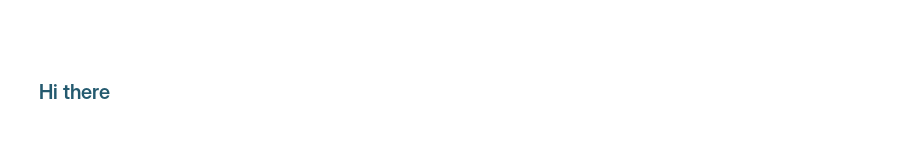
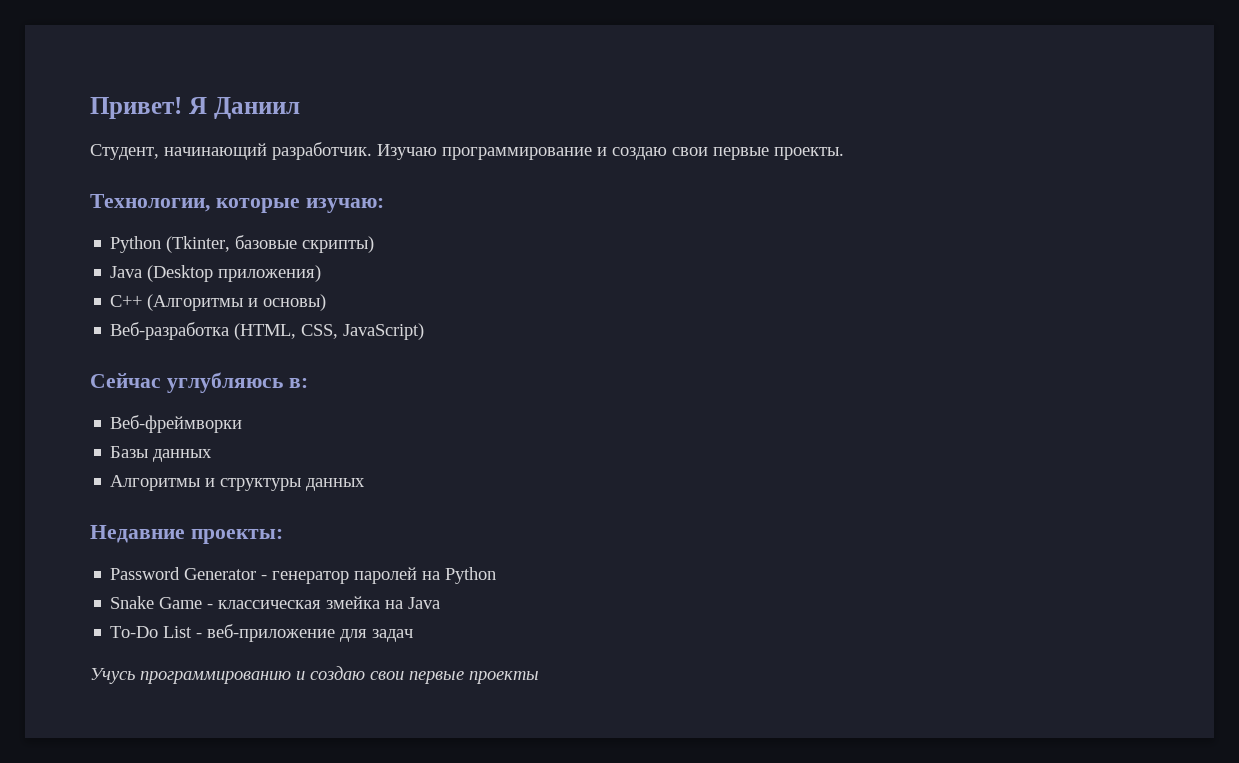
- Hi there
+ Привет! Я Даниил
+ Студент, начинающий разработчик. Изучаю программирование и создаю свои первые проекты.
+ Технологии, которые изучаю:
+ Python (Tkinter, базовые скрипты)
+ Java (Desktop приложения)
+ C++ (Алгоритмы и основы)
+ Веб-разработка (HTML, CSS, JavaScript)
+ Сейчас углубляюсь в:
+ Веб-фреймворки
+ Базы данных
+ Алгоритмы и структуры данных
+ Недавние проекты:
+ Password Generator - генератор паролей на Python
+ Snake Game - классическая змейка на Java
+ To-Do List - веб-приложение для задач
+ Учусь программированию и создаю свои первые проекты

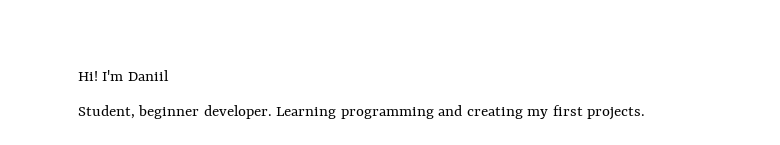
- Привет! Я Даниил
- Студент, начинающий разработчик. Изучаю программирование и создаю свои первые проекты.
- Технологии, которые изучаю:
- Python (Tkinter, базовые скрипты)
- Java (Desktop приложения)
- C++ (Алгоритмы и основы)
- Веб-разработка (HTML, CSS, JavaScript)
- Сейчас углубляюсь в:
- Веб-фреймворки
- Базы данных
- Алгоритмы и структуры данных
- Недавние проекты:
- Password Generator - генератор паролей на Python
- Snake Game - классическая змейка на Java
- To-Do List - веб-приложение для задач
- Учусь программированию и создаю свои первые проекты
+ Hi! I'm Daniil
+ Student, beginner developer. Learning programming and creating my first projects.

